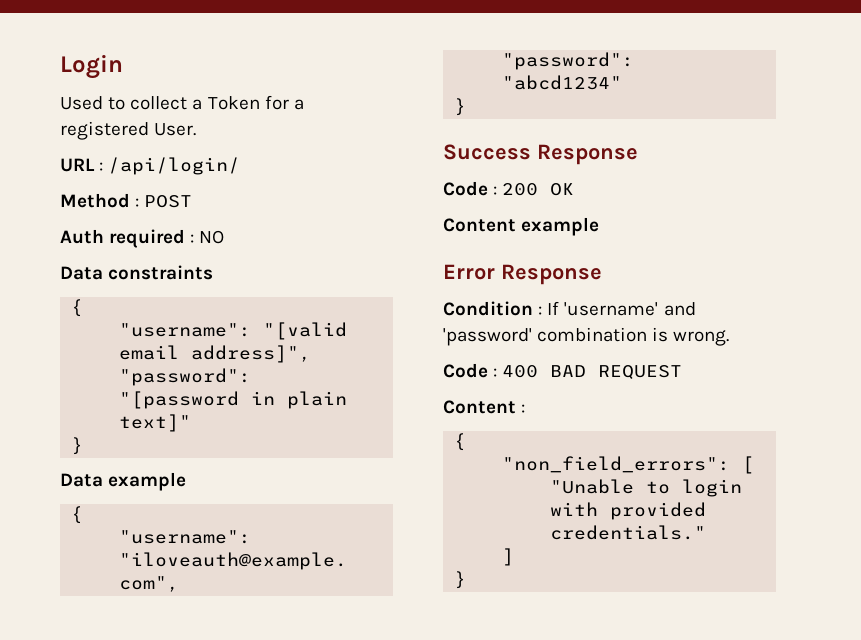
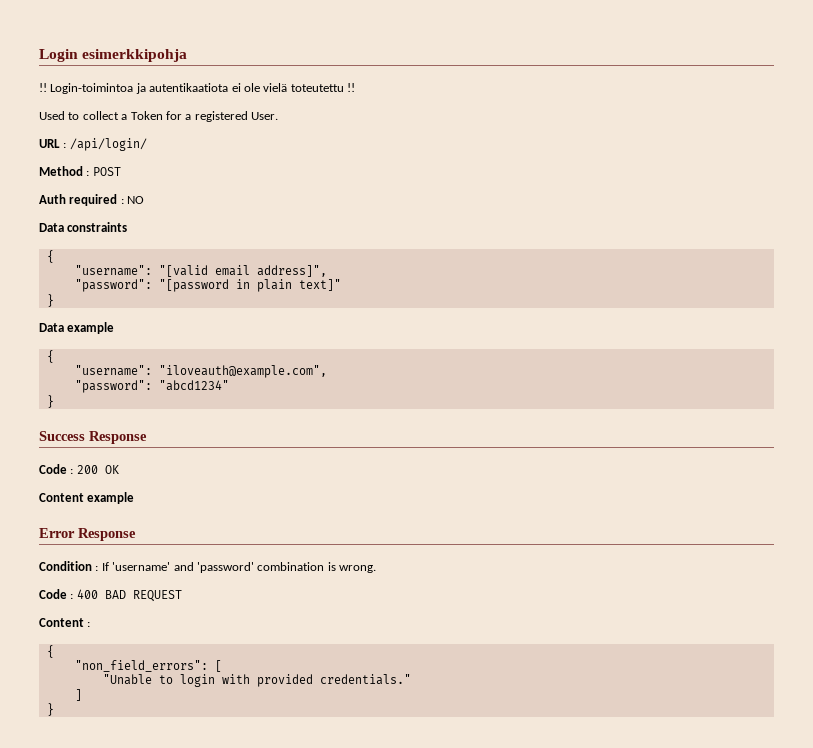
- Login
+ Login esimerkkipohja
+ !! Login-toimintoa ja autentikaatiota ei ole vielä toteutettu !!

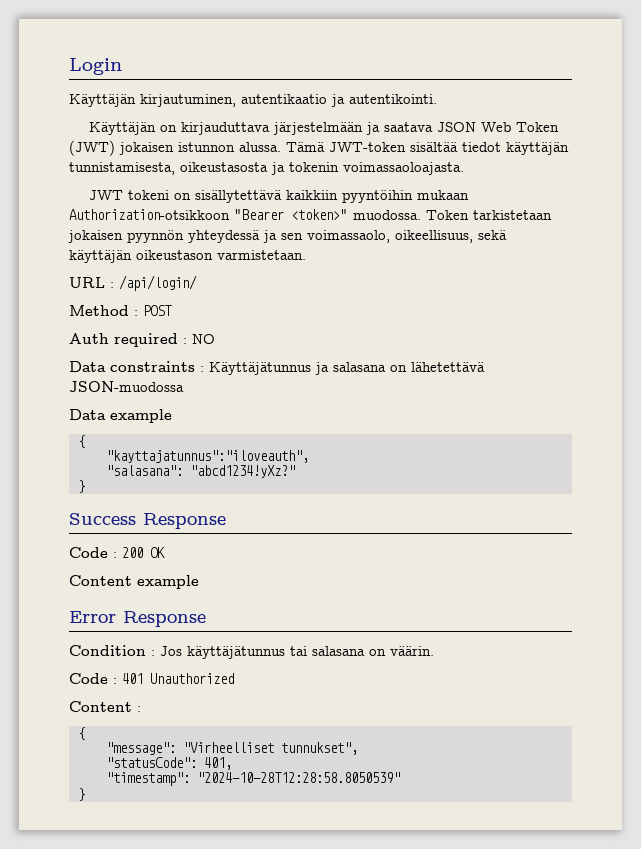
- Login esimerkkipohja
- !! Login-toimintoa ja autentikaatiota ei ole vielä toteutettu !!
- Used to collect a Token for a registered User.
+ Login
+ Käyttäjän kirjautuminen, autentikaatio ja autentikointi.
+ Käyttäjän on kirjauduttava järjestelmään ja saatava JSON Web Token (JWT) jokaisen istunnon alussa. Tämä JWT-token sisältää tiedot käyttäjän tunnistamisesta, oikeustasosta ja tokenin voimassaoloajasta.
+ JWT tokeni on sisällytettävä kaikkiin pyyntöihin mukaan Authorization-otsikkoon "Bearer <token>" muodossa. Token tarkistetaan jokaisen pyynnön yhteydessä ja sen voimassaolo, oikeellisuus, sekä käyttäjän oikeustason varmistetaan.
- Data constraints
- {
- "username": "[valid email address]",
- "password": "[password in plain text]"
- }
+ Data constraints : Käyttäjätunnus ja salasana on lähetettävä JSON-muodossa
- "username": "iloveauth@example.com",
- "password": "abcd1234"
+ "kayttajatunnus":"iloveauth",
+ "salasana": "abcd1234!yXz?"
- Condition : If 'username' and 'password' combination is wrong.
- Code : 400 BAD REQUEST
+ Condition : Jos käyttäjätunnus tai salasana on väärin.
+ Code : 401 Unauthorized
- "non_field_errors": [
- "Unable to login with provided credentials."
- ]
+ "message": "Virheelliset tunnukset",
+ "statusCode": 401,
+ "timestamp": "2024-10-28T12:28:58.8050539"

